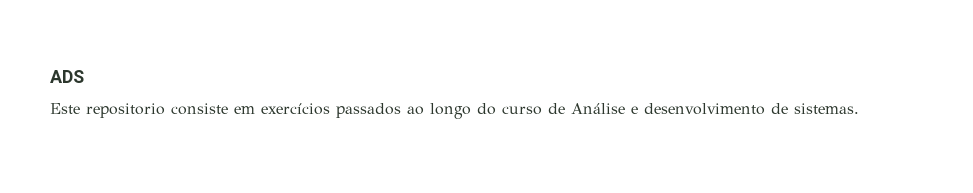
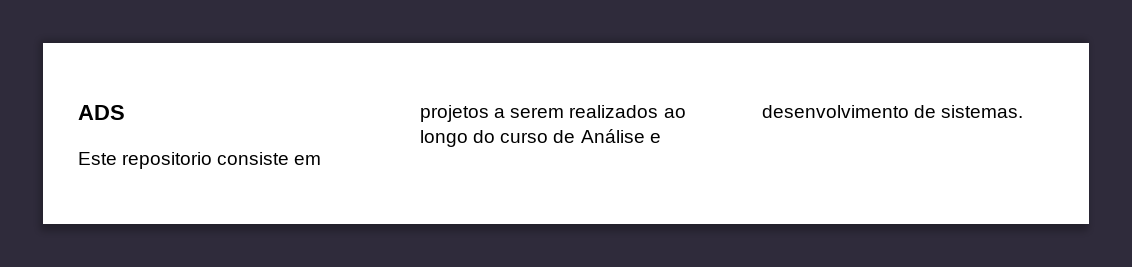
- Este repositorio consiste em exercícios passados ao longo do curso de Análise e desenvolvimento de sistemas.
+ Este repositorio consiste em projetos a serem realizados ao longo do curso de Análise e desenvolvimento de sistemas.

